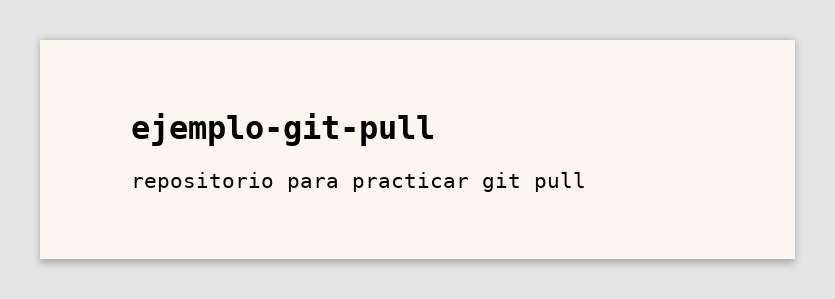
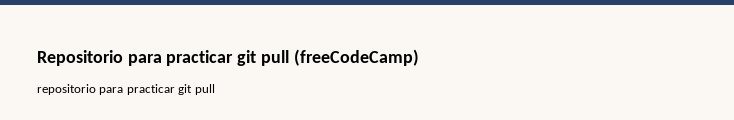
- ejemplo-git-pull
+ Repositorio para practicar git pull (freeCodeCamp)

